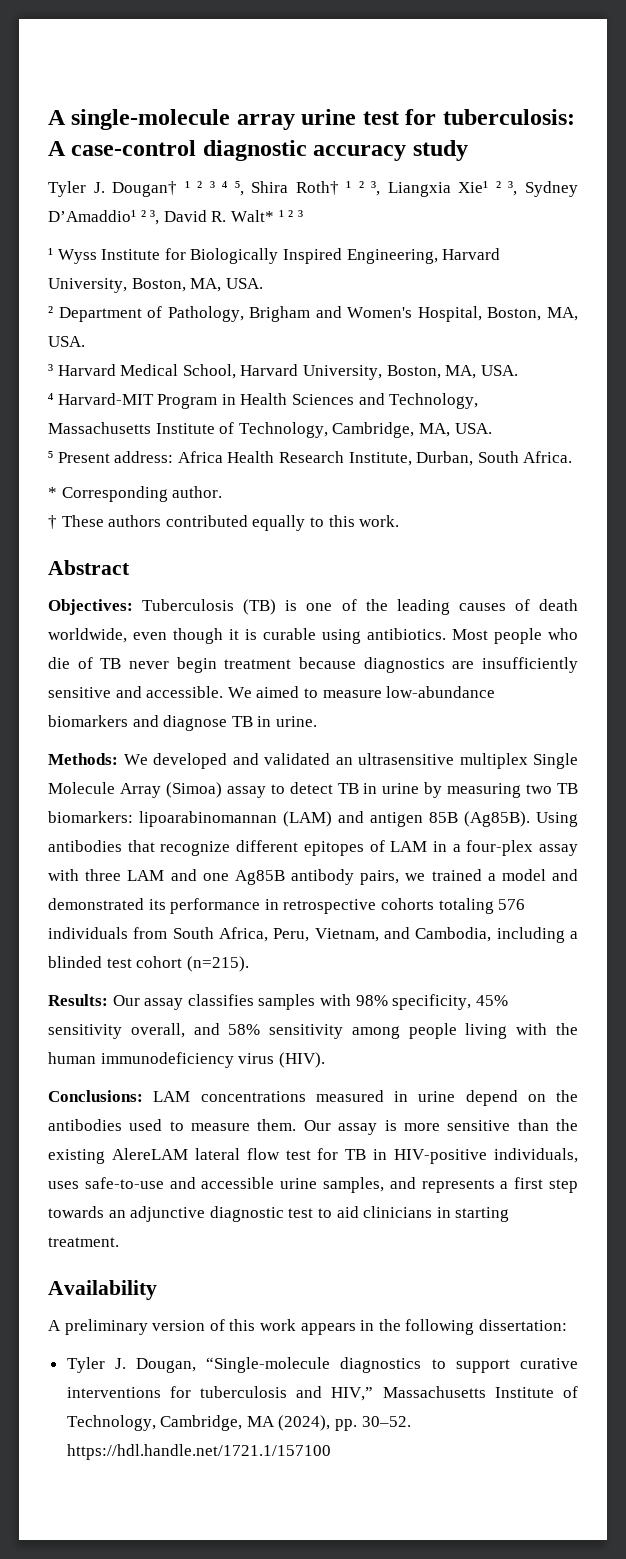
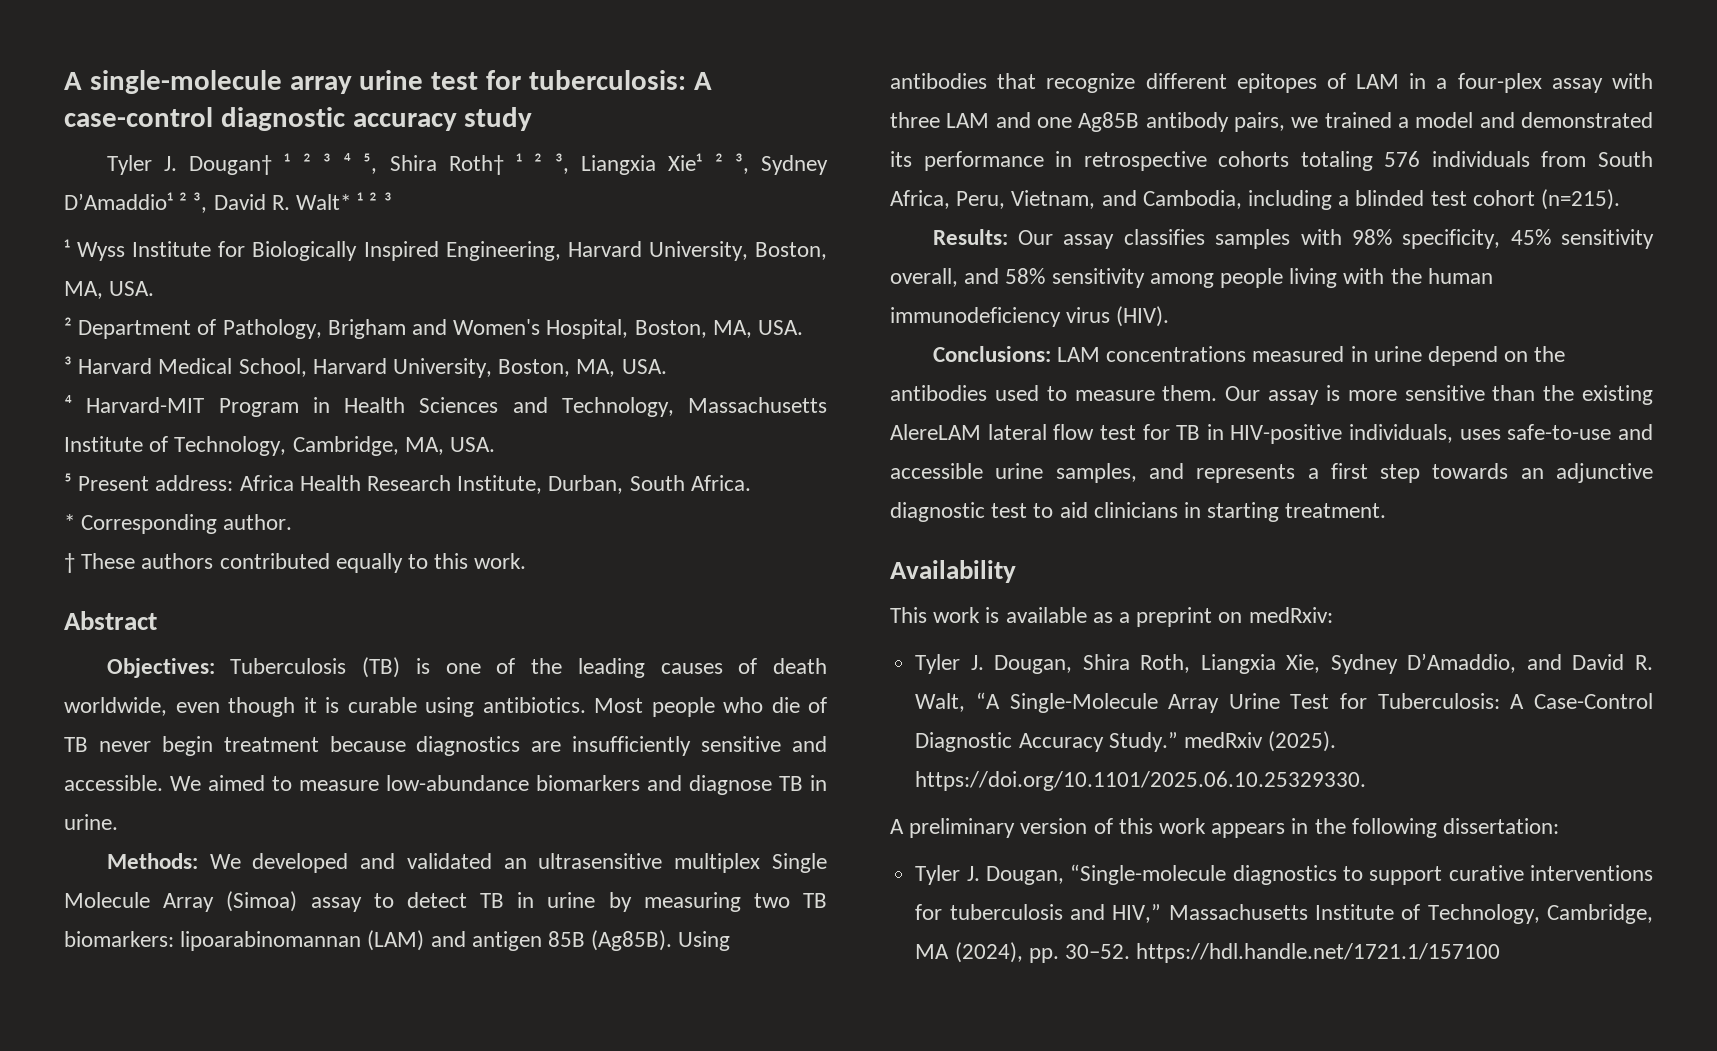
+ This work is available as a preprint on medRxiv:
+ Tyler J. Dougan, Shira Roth, Liangxia Xie, Sydney D’Amaddio, and David R. Walt, “A Single-Molecule Array Urine Test for Tuberculosis: A Case-Control Diagnostic Accuracy Study.” medRxiv (2025). https://doi.org/10.1101/2025.06.10.25329330.

